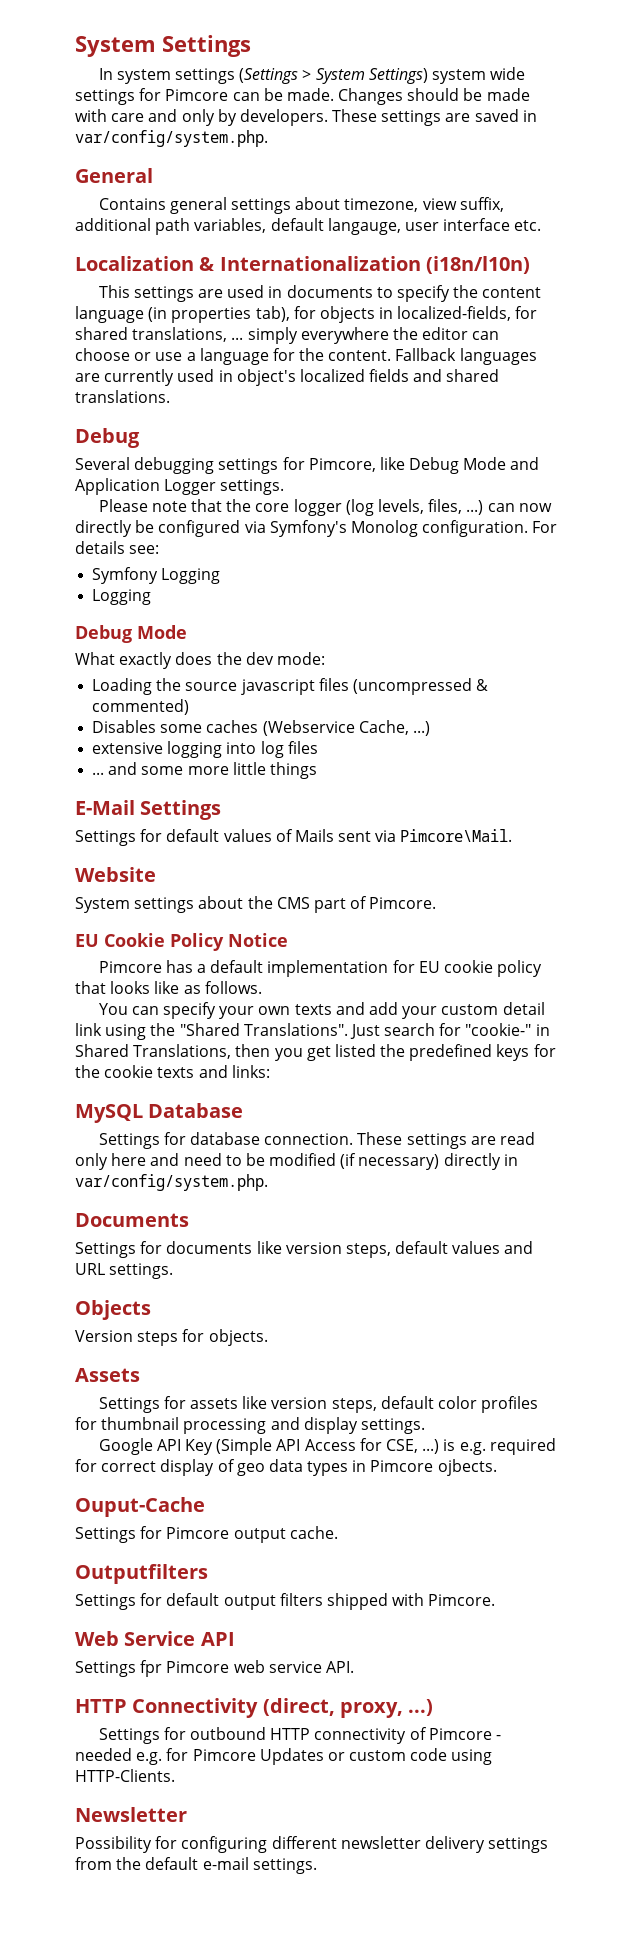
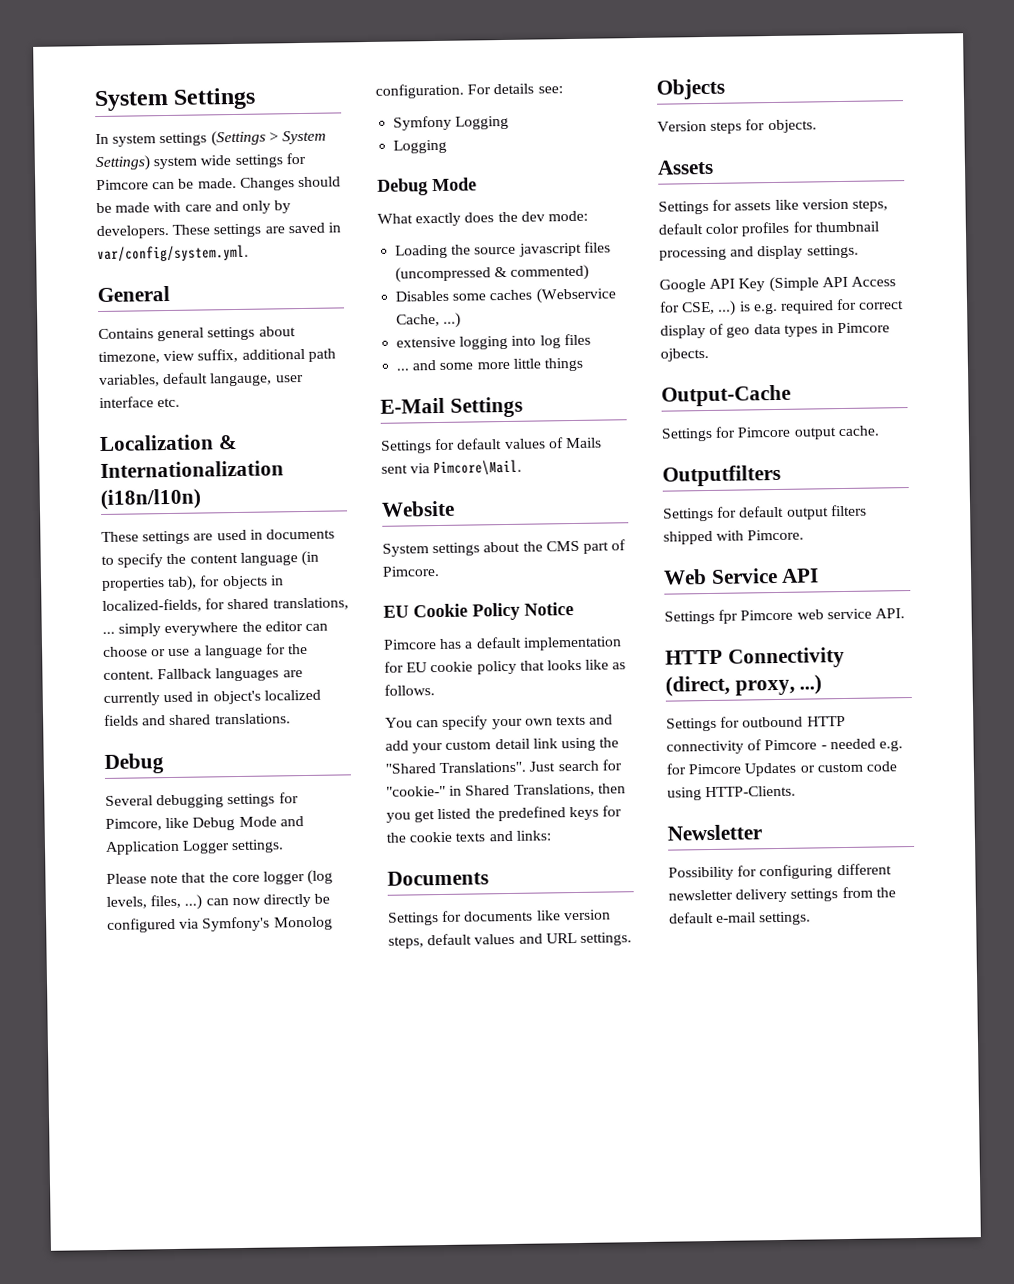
- These settings are saved in var/config/system.php.
+ These settings are saved in var/config/system.yml.
- This settings are used in documents to specify the content language (in properties tab), for objects in localized-fields, for shared translations, ... simply everywhere the editor can choose or use a language for the content.
+ These settings are used in documents to specify the content language (in properties tab), for objects in localized-fields, for shared translations, ... simply everywhere the editor can choose or use a language for the content.
- MySQL Database
- Settings for database connection. These settings are read only here and need to be modified (if necessary) directly in var/config/system.php.
- Ouput-Cache
+ Output-Cache

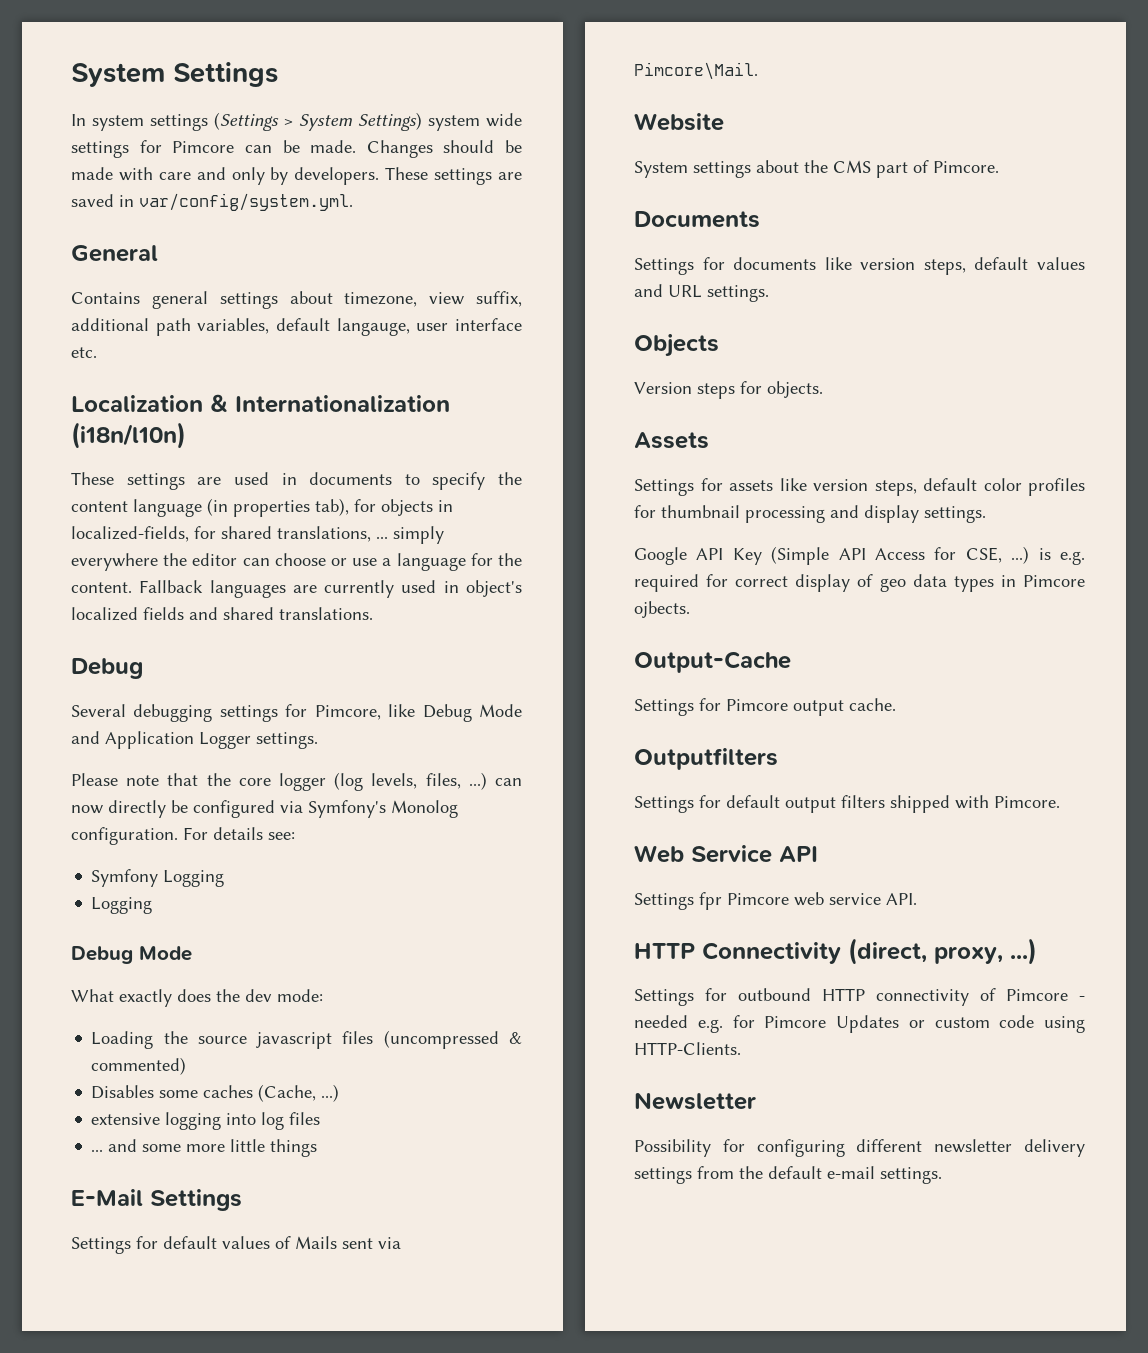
- Disables some caches (Webservice Cache, ...)
+ Disables some caches (Cache, ...)
- EU Cookie Policy Notice
- Pimcore has a default implementation for EU cookie policy that looks like as follows.
- You can specify your own texts and add your custom detail link using the "Shared Translations". Just search for "cookie-" in Shared Translations, then you get listed the predefined keys for the cookie texts and links:

